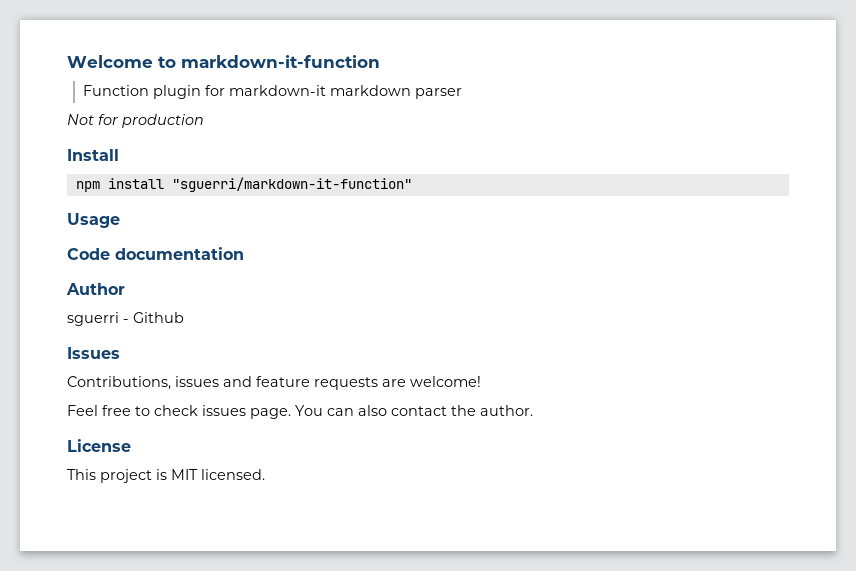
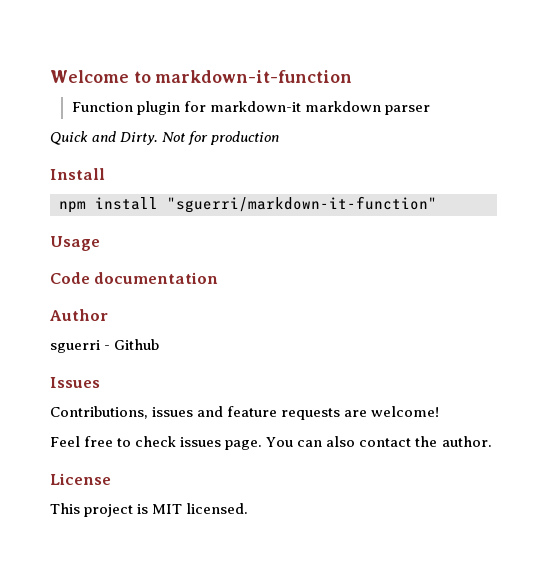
+ Quick and Dirty.

